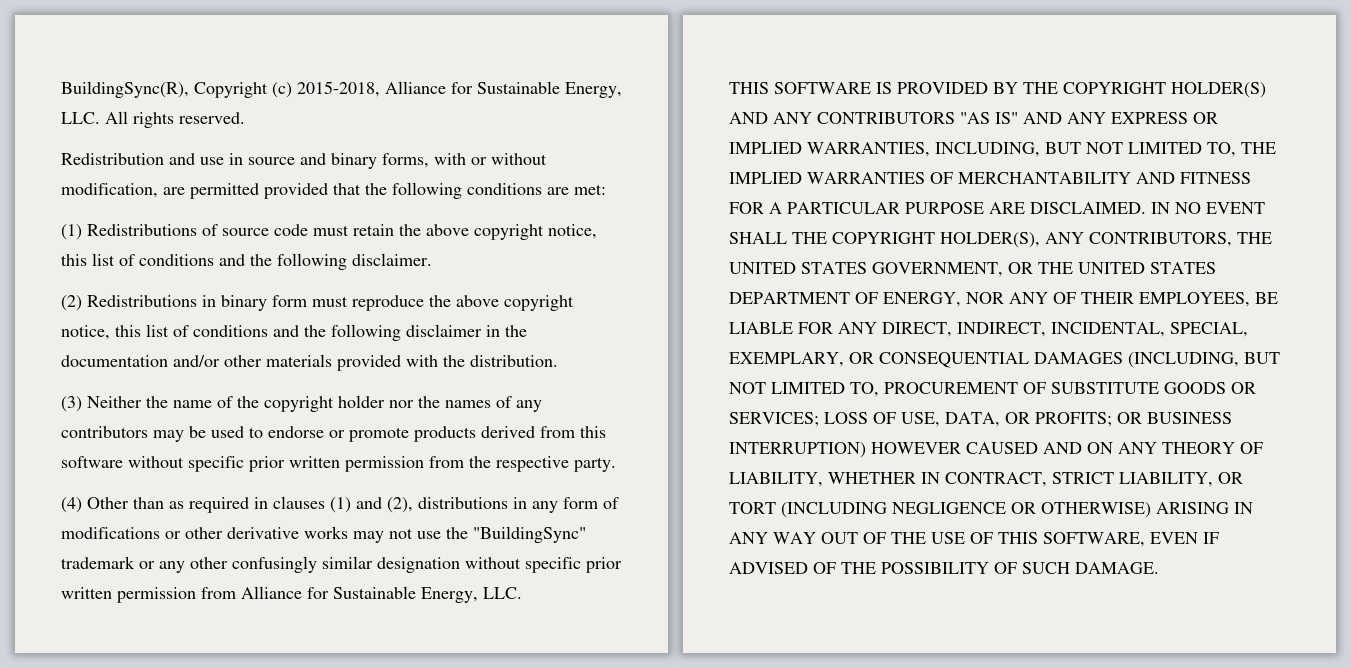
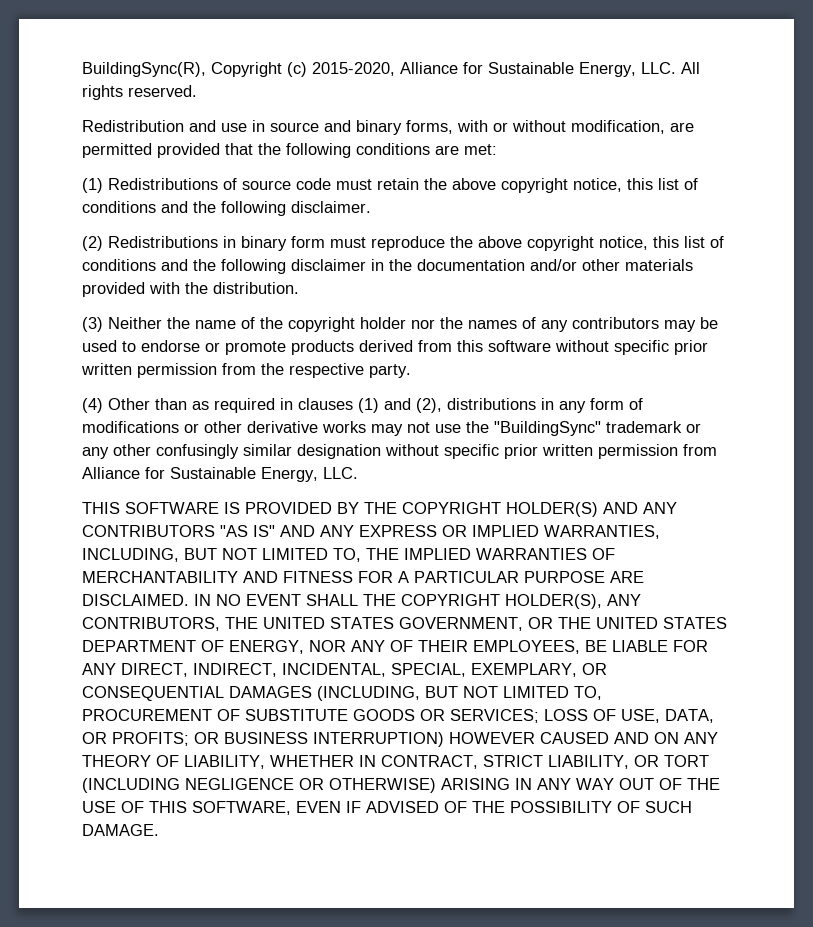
- BuildingSync(R), Copyright (c) 2015-2018, Alliance for Sustainable Energy, LLC. All rights reserved.
+ BuildingSync(R), Copyright (c) 2015-2020, Alliance for Sustainable Energy, LLC. All rights reserved.

